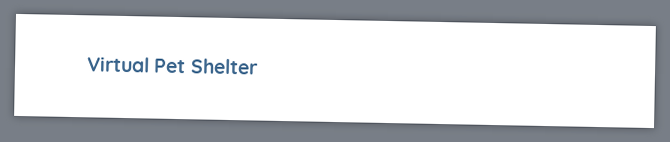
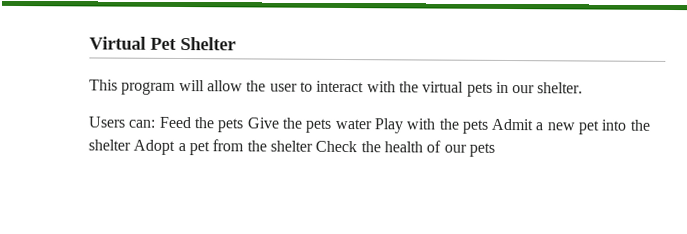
+ This program will allow the user to interact with the virtual pets in our shelter.
+ Users can: Feed the pets Give the pets water Play with the pets Admit a new pet into the shelter Adopt a pet from the shelter Check the health of our pets

